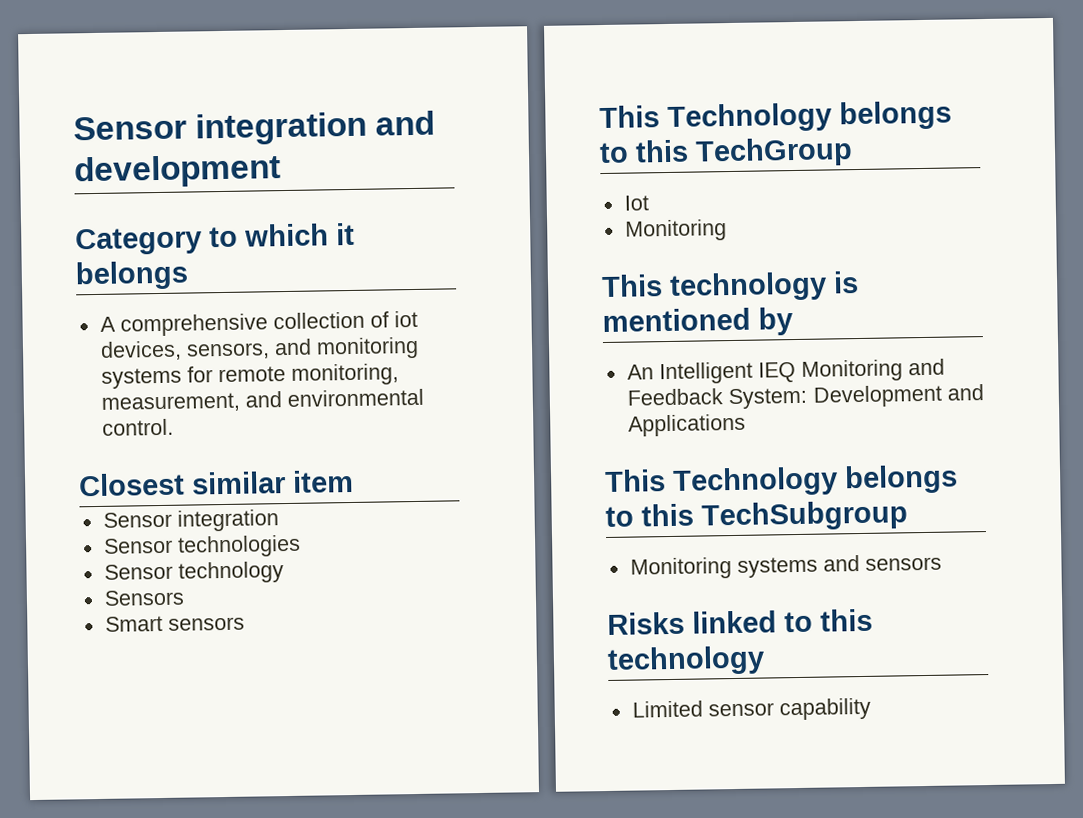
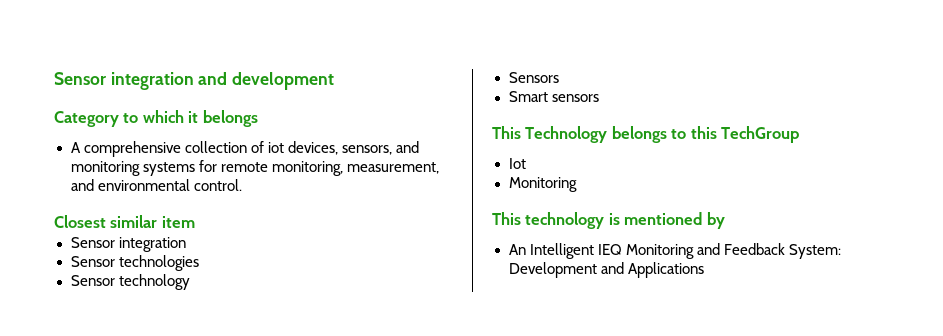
- This Technology belongs to this TechSubgroup
- Monitoring systems and sensors
- Risks linked to this technology
- Limited sensor capability

